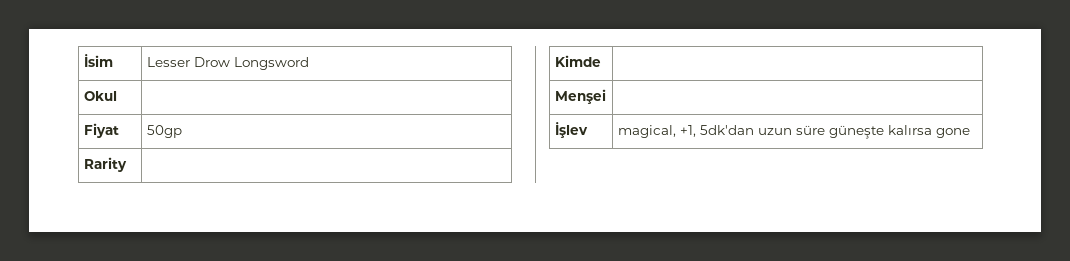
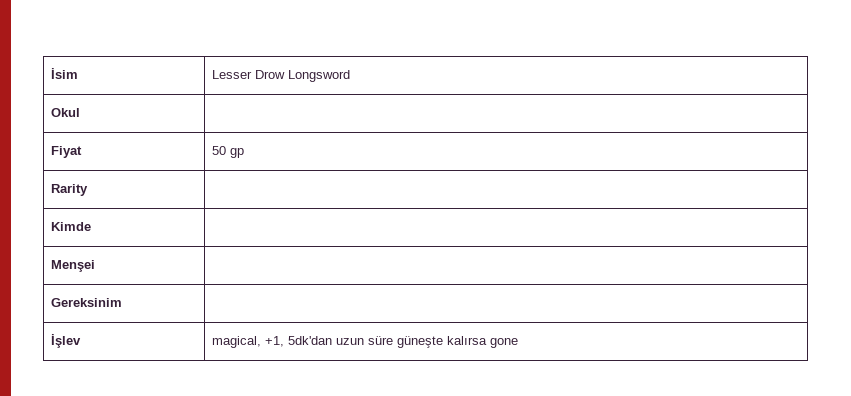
- Fiyat | 50gp
+ Fiyat | 50 gp
+ Gereksinim |

